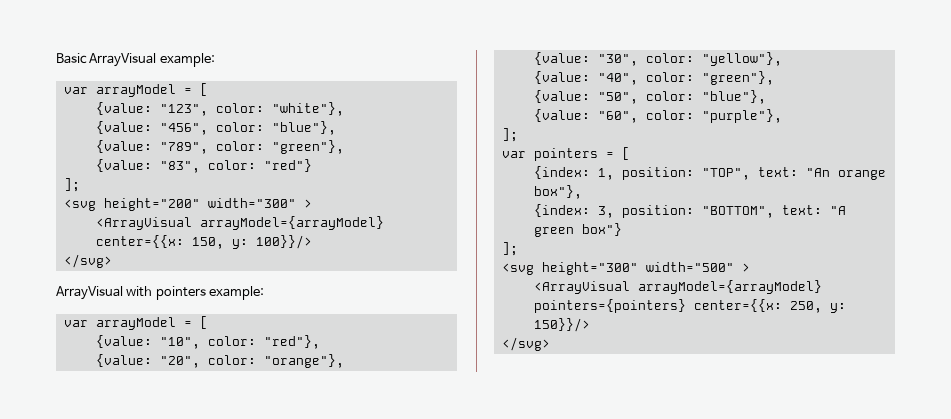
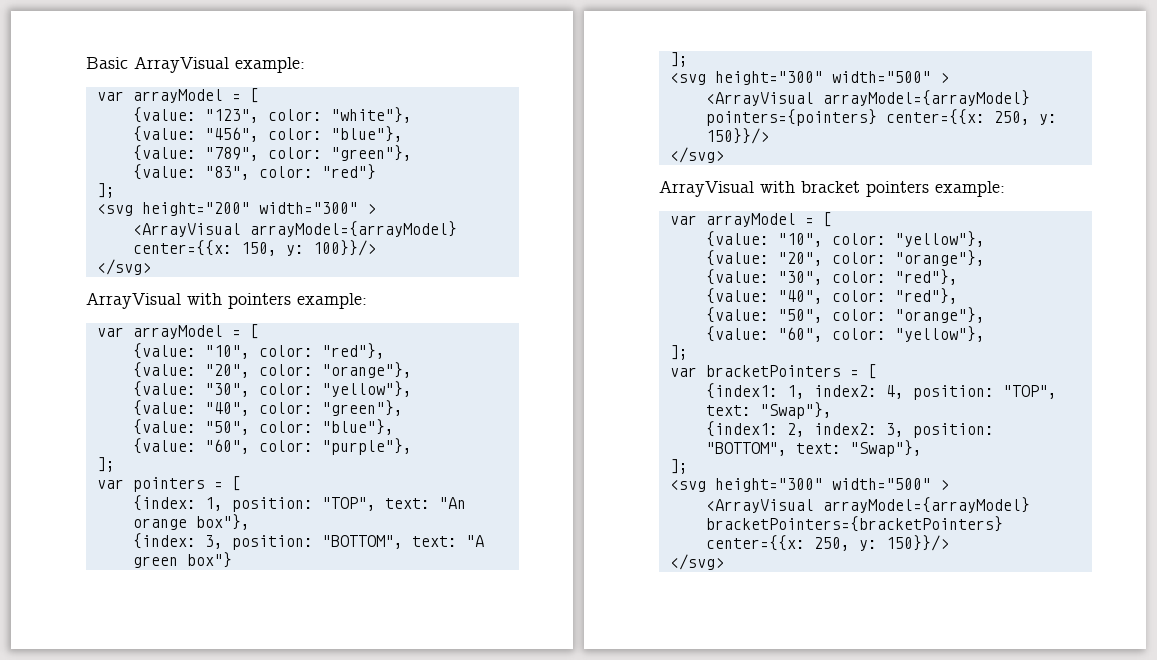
+ ArrayVisual with bracket pointers example:
+ var arrayModel = [
+ {value: "10", color: "yellow"},
+ {value: "20", color: "orange"},
+ {value: "30", color: "red"},
+ {value: "40", color: "red"},
+ {value: "50", color: "orange"},
+ {value: "60", color: "yellow"},
+ ];
+ var bracketPointers = [
+ {index1: 1, index2: 4, position: "TOP", text: "Swap"},
+ {index1: 2, index2: 3, position: "BOTTOM", text: "Swap"},
+ ];
+ <svg height="300" width="500" >
+ <ArrayVisual arrayModel={arrayModel} bracketPointers={bracketPointers} center={{x: 250, y: 150}}/>
+ </svg>

